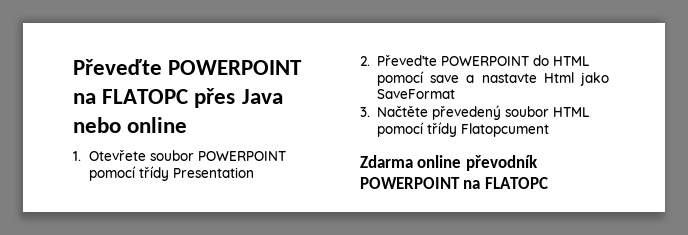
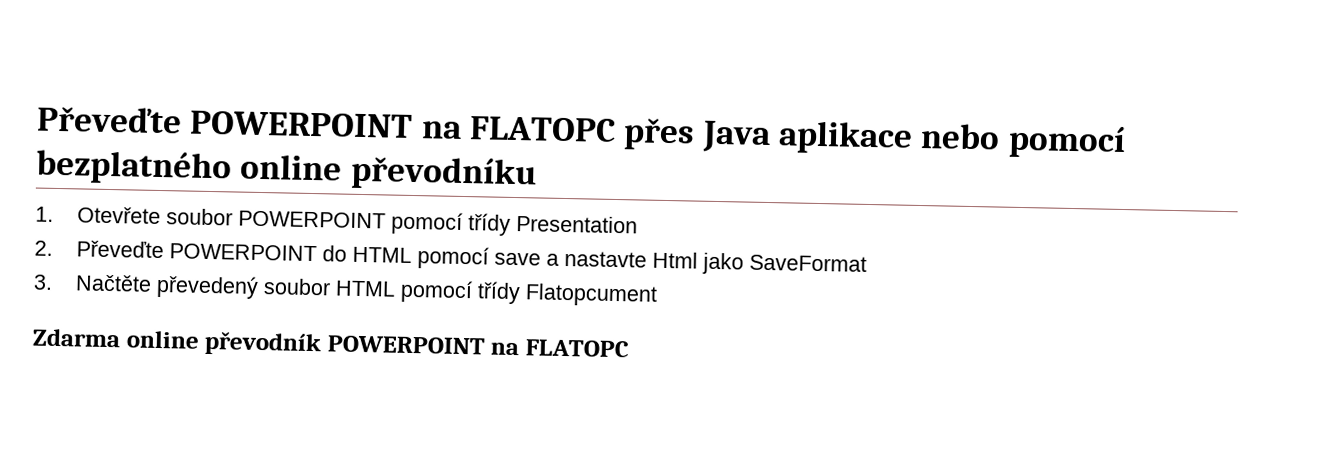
- Převeďte POWERPOINT na FLATOPC přes Java nebo online
+ Převeďte POWERPOINT na FLATOPC přes Java aplikace nebo pomocí bezplatného online převodníku

